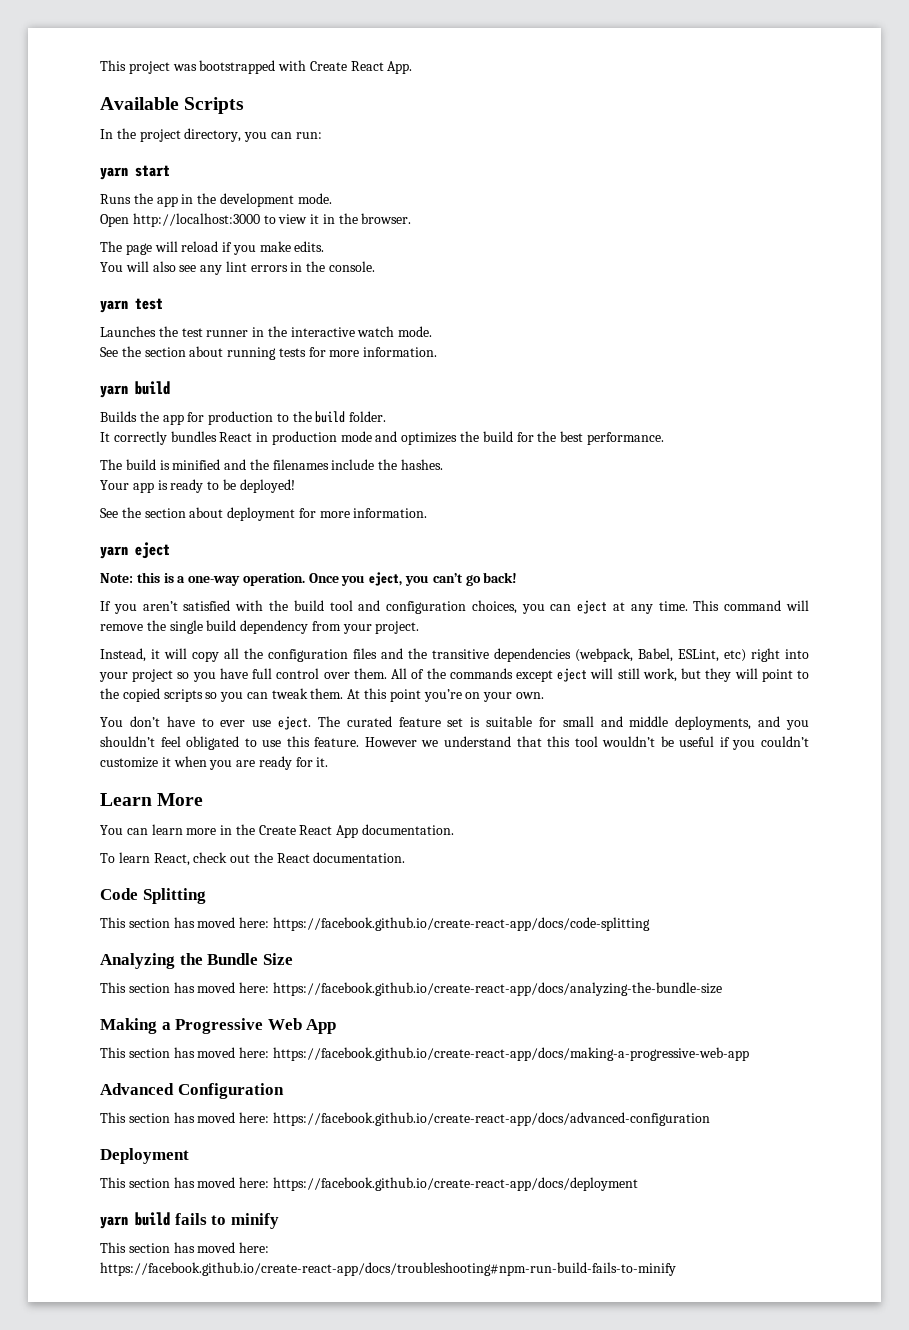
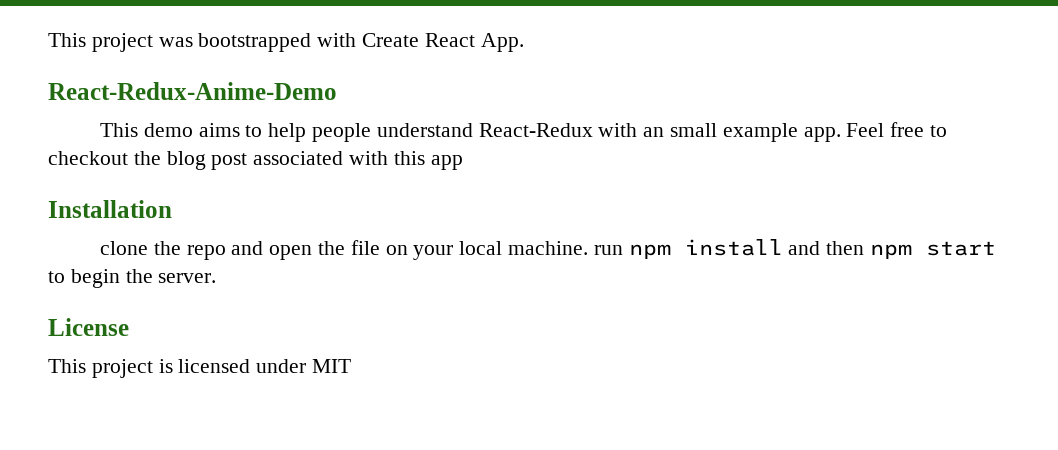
- Available Scripts
- In the project directory, you can run:
- yarn start
- Runs the app in the development mode.
- Open http://localhost:3000 to view it in the browser.
- The page will reload if you make edits.
- You will also see any lint errors in the console.
- yarn test
- Launches the test runner in the interactive watch mode.
- See the section about running tests for more information.
- yarn build
- Builds the app for production to the build folder.
- It correctly bundles React in production mode and optimizes the build for the best performance.
- The build is minified and the filenames include the hashes.
- Your app is ready to be deployed!
- See the section about deployment for more information.
- yarn eject
- Note: this is a one-way operation. Once you eject, you can’t go back!
- If you aren’t satisfied with the build tool and configuration choices, you can eject at any time. This command will remove the single build dependency from your project.
- Instead, it will copy all the configuration files and the transitive dependencies (webpack, Babel, ESLint, etc) right into your project so you have full control over them. All of the commands except eject will still work, but they will point to the copied scripts so you can tweak them. At this point you’re on your own.
- You don’t have to ever use eject. The curated feature set is suitable for small and middle deployments, and you shouldn’t feel obligated to use this feature. However we understand that this tool wouldn’t be useful if you couldn’t customize it when you are ready for it.
- Learn More
- You can learn more in the Create React App documentation.
- To learn React, check out the React documentation.
- Code Splitting
- This section has moved here: https://facebook.github.io/create-react-app/docs/code-splitting
- Analyzing the Bundle Size
- This section has moved here: https://facebook.github.io/create-react-app/docs/analyzing-the-bundle-size
- Making a Progressive Web App
- This section has moved here: https://facebook.github.io/create-react-app/docs/making-a-progressive-web-app
- Advanced Configuration
- This section has moved here: https://facebook.github.io/create-react-app/docs/advanced-configuration
- Deployment
- This section has moved here: https://facebook.github.io/create-react-app/docs/deployment
- yarn build fails to minify
- This section has moved here: https://facebook.github.io/create-react-app/docs/troubleshooting#npm-run-build-fails-to-minify
+ React-Redux-Anime-Demo
+ This demo aims to help people understand React-Redux with an small example app. Feel free to checkout the blog post associated with this app
+ Installation
+ clone the repo and open the file on your local machine. run npm install and then npm start to begin the server.
+ License
+ This project is licensed under MIT

